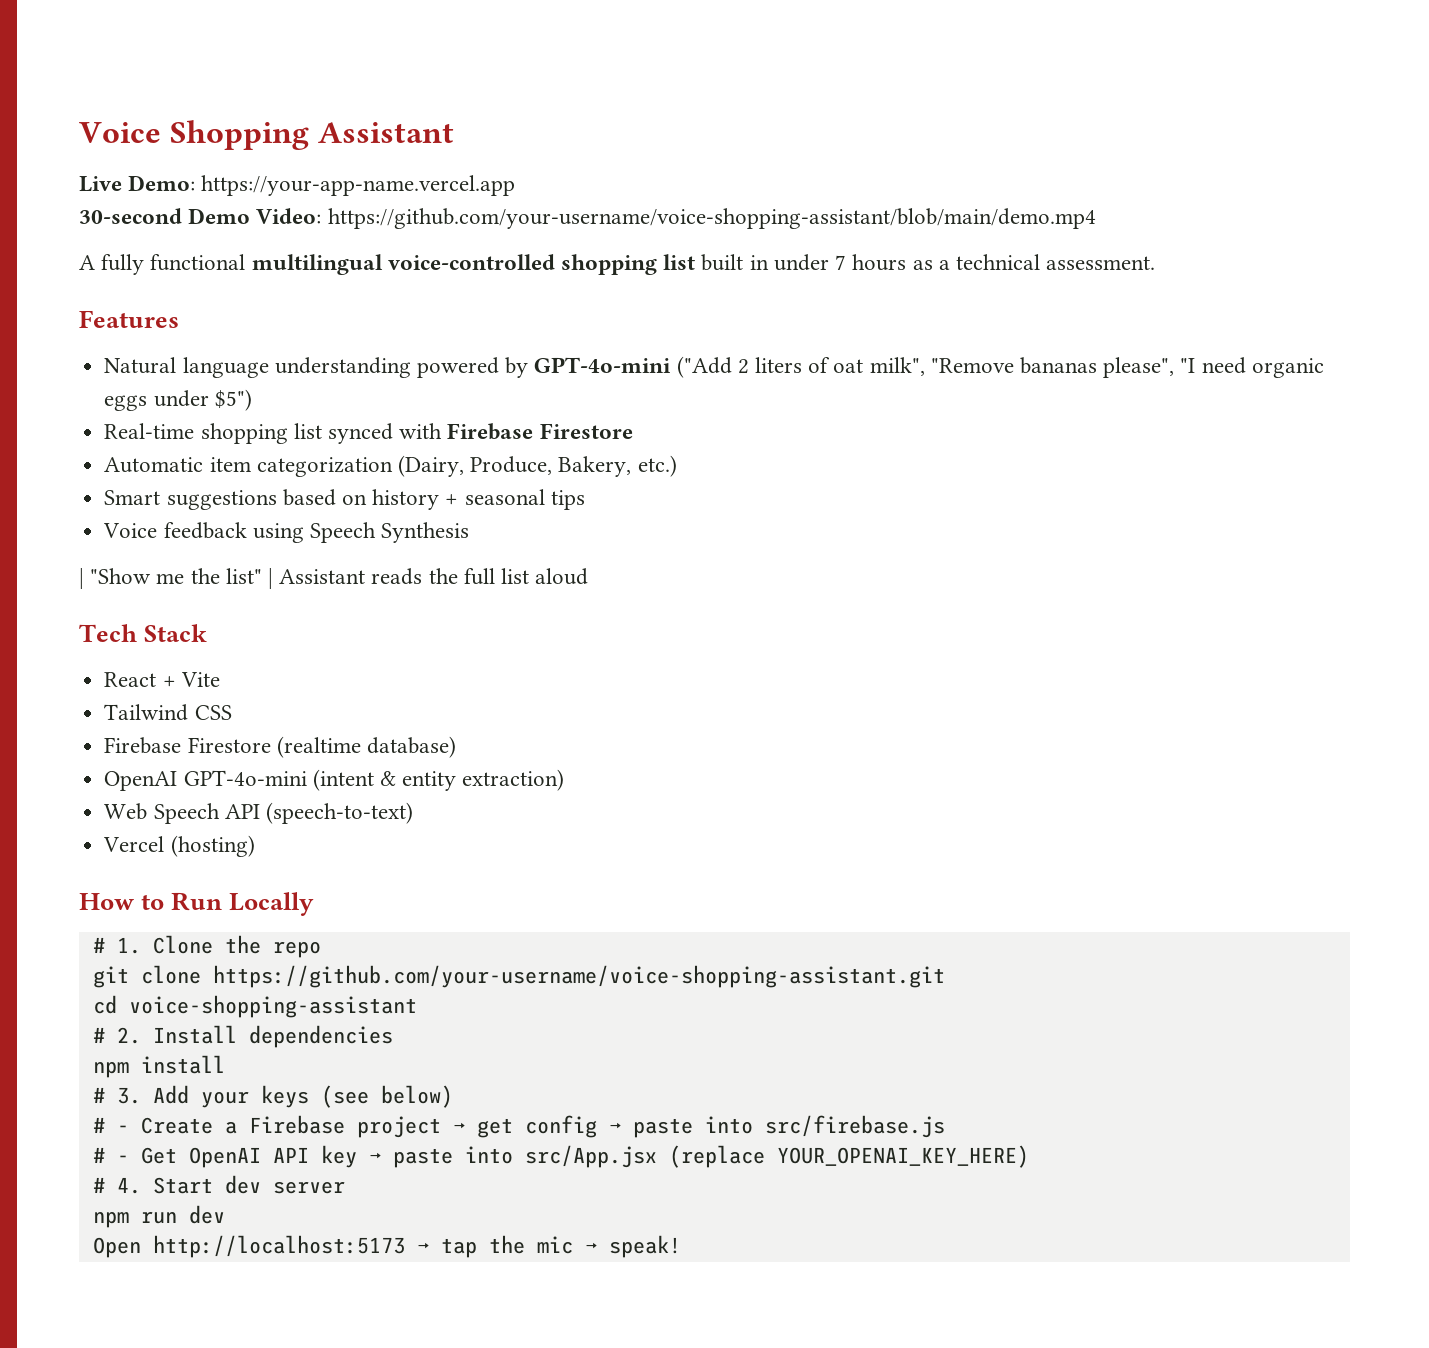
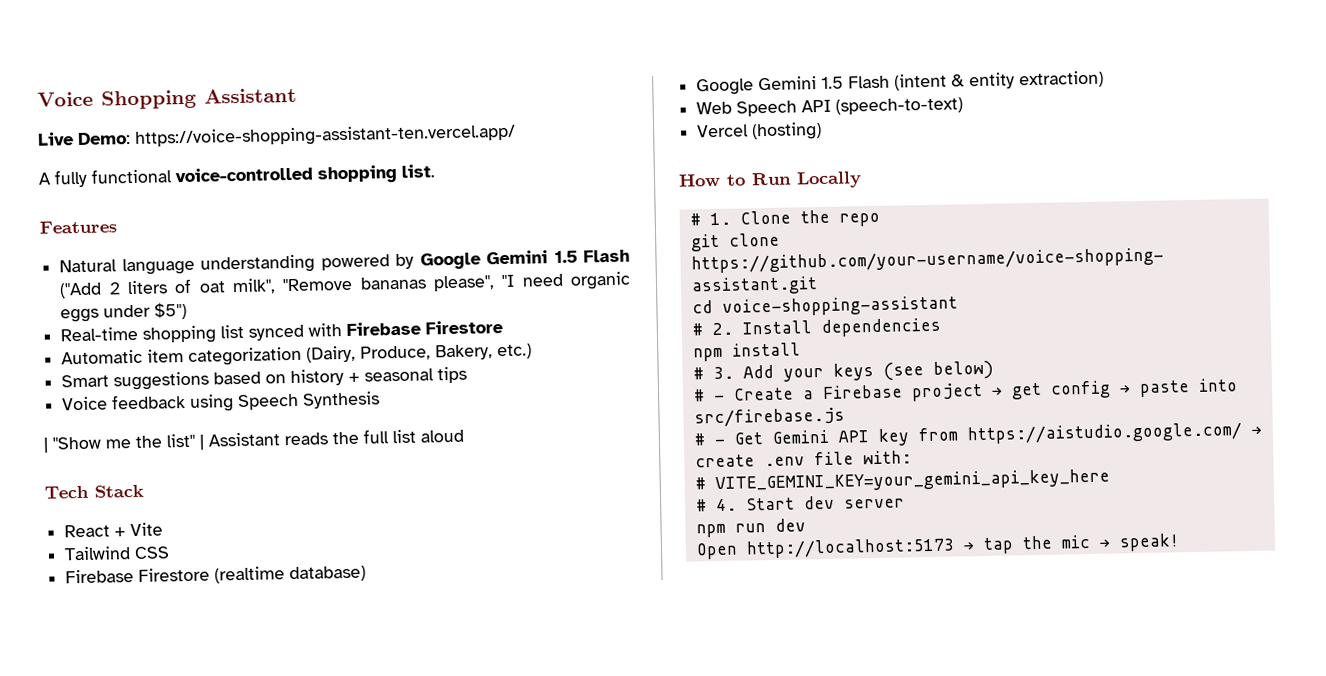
- Live Demo: https://your-app-name.vercel.app
- 30-second Demo Video: https://github.com/your-username/voice-shopping-assistant/blob/main/demo.mp4
+ Live Demo: https://voice-shopping-assistant-ten.vercel.app/
- A fully functional multilingual voice-controlled shopping list built in under 7 hours as a technical assessment.
+ A fully functional voice-controlled shopping list.
- Natural language understanding powered by GPT-4o-mini ("Add 2 liters of oat milk", "Remove bananas please", "I need organic eggs under $5")
+ Natural language understanding powered by Google Gemini 1.5 Flash ("Add 2 liters of oat milk", "Remove bananas please", "I need organic eggs under $5")
- OpenAI GPT-4o-mini (intent & entity extraction)
+ Google Gemini 1.5 Flash (intent & entity extraction)
- # - Get OpenAI API key → paste into src/App.jsx (replace YOUR_OPENAI_KEY_HERE)
+ # - Get Gemini API key from https://aistudio.google.com/ → create .env file with:
+ # VITE_GEMINI_KEY=your_gemini_api_key_here

